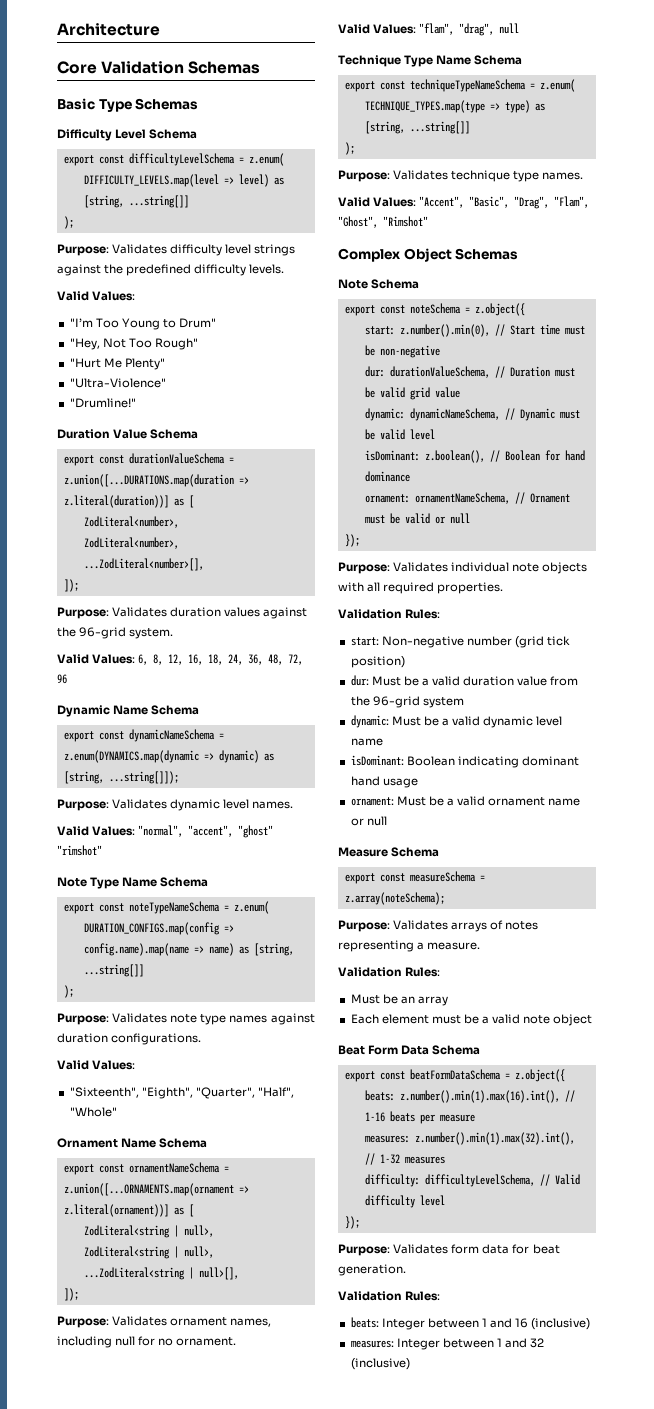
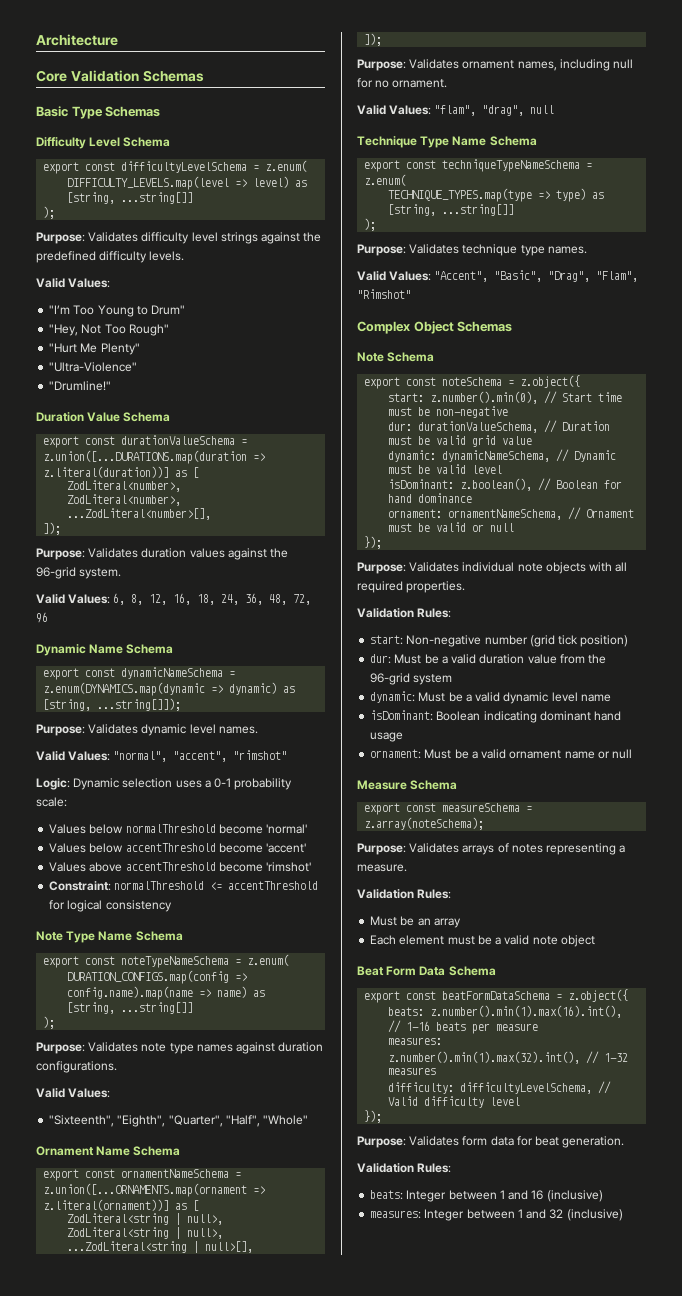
- Valid Values: "normal", "accent", "ghost" "rimshot"
+ Valid Values: "normal", "accent", "rimshot"
+ Logic: Dynamic selection uses a 0-1 probability scale:
+ Values below normalThreshold become 'normal'
+ Values below accentThreshold become 'accent'
+ Values above accentThreshold become 'rimshot'
+ Constraint: normalThreshold <= accentThreshold for logical consistency
- Valid Values: "Accent", "Basic", "Drag", "Flam", "Ghost", "Rimshot"
+ Valid Values: "Accent", "Basic", "Drag", "Flam", "Rimshot"

